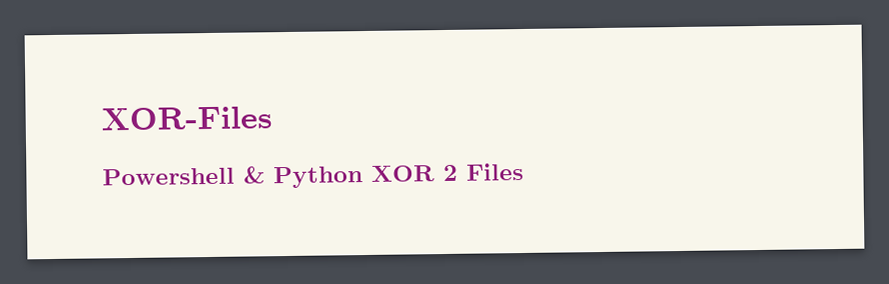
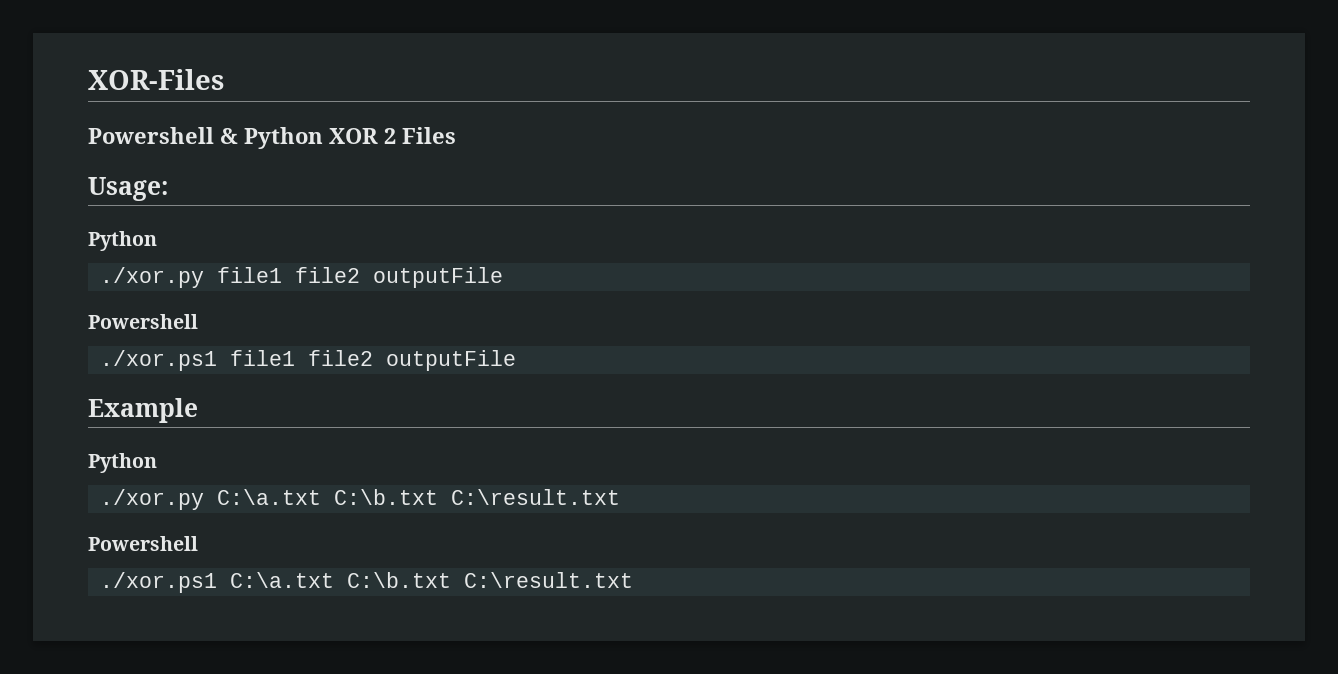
+ Usage:
+ Python
+ ./xor.py file1 file2 outputFile
+ Powershell
+ ./xor.ps1 file1 file2 outputFile
+ Example
+ Python
+ ./xor.py C:\a.txt C:\b.txt C:\result.txt
+ Powershell
+ ./xor.ps1 C:\a.txt C:\b.txt C:\result.txt

